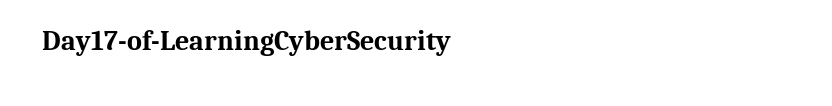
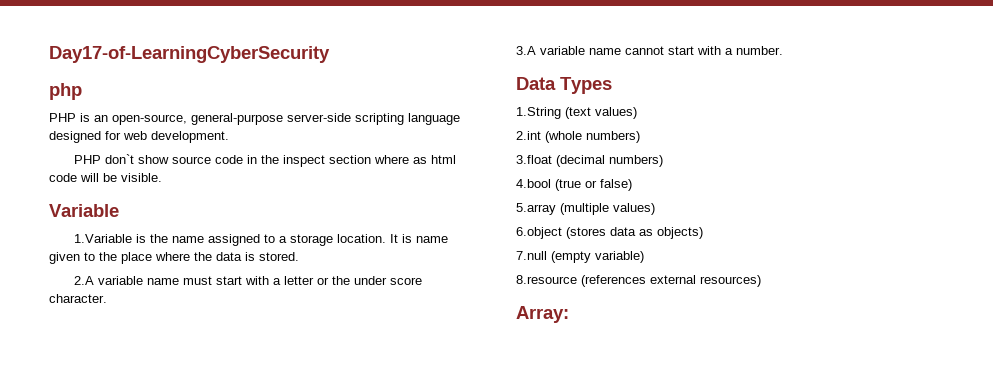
+ php
+ PHP is an open-source, general-purpose server-side scripting language designed for web development.
+ PHP don`t show source code in the inspect section where as html code will be visible.
+ Variable
+ 1.Variable is the name assigned to a storage location. It is name given to the place where the data is stored.
+ 2.A variable name must start with a letter or the under score character.
+ 3.A variable name cannot start with a number.
+ Data Types
+ 1.String (text values)
+ 2.int (whole numbers)
+ 3.float (decimal numbers)
+ 4.bool (true or false)
+ 5.array (multiple values)
+ 6.object (stores data as objects)
+ 7.null (empty variable)
+ 8.resource (references external resources)
+ Array:

